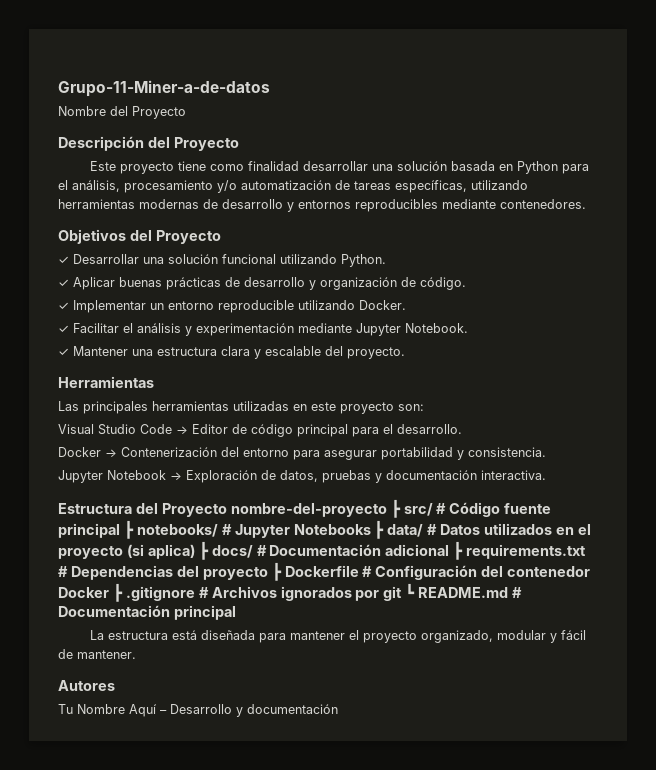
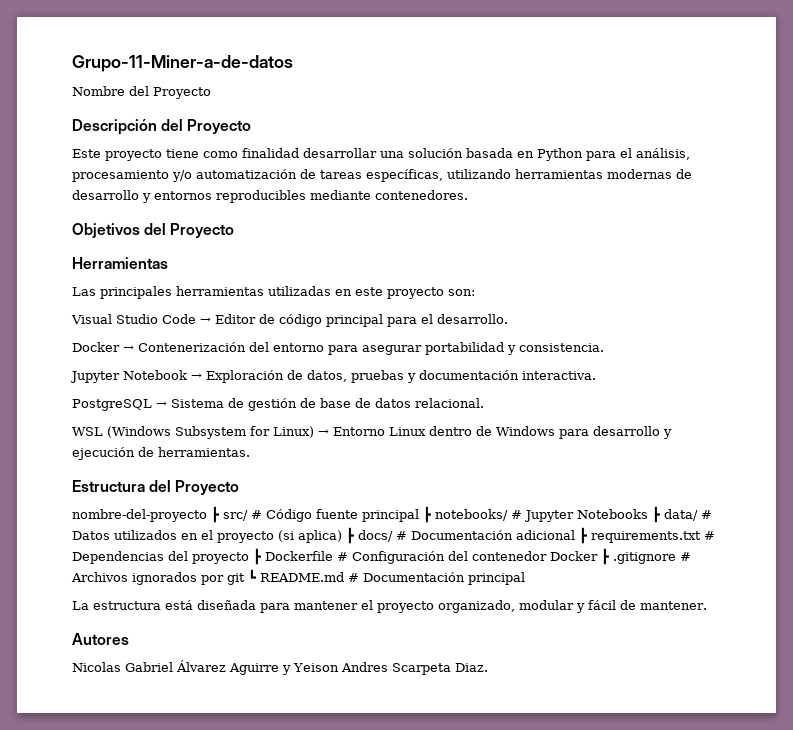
- ✓ Desarrollar una solución funcional utilizando Python.
- ✓ Aplicar buenas prácticas de desarrollo y organización de código.
- ✓ Implementar un entorno reproducible utilizando Docker.
- ✓ Facilitar el análisis y experimentación mediante Jupyter Notebook.
- ✓ Mantener una estructura clara y escalable del proyecto.
+ PostgreSQL → Sistema de gestión de base de datos relacional.
+ WSL (Windows Subsystem for Linux) → Entorno Linux dentro de Windows para desarrollo y ejecución de herramientas.
- Estructura del Proyecto nombre-del-proyecto ┣ src/ # Código fuente principal ┣ notebooks/ # Jupyter Notebooks ┣ data/ # Datos utilizados en el proyecto (si aplica) ┣ docs/ # Documentación adicional ┣ requirements.txt # Dependencias del proyecto ┣ Dockerfile # Configuración del contenedor Docker ┣ .gitignore # Archivos ignorados por git ┗ README.md # Documentación principal
+ Estructura del Proyecto
+ nombre-del-proyecto ┣ src/ # Código fuente principal ┣ notebooks/ # Jupyter Notebooks ┣ data/ # Datos utilizados en el proyecto (si aplica) ┣ docs/ # Documentación adicional ┣ requirements.txt # Dependencias del proyecto ┣ Dockerfile # Configuración del contenedor Docker ┣ .gitignore # Archivos ignorados por git ┗ README.md # Documentación principal
- Tu Nombre Aquí – Desarrollo y documentación
+ Nicolas Gabriel Álvarez Aguirre y Yeison Andres Scarpeta Diaz.

